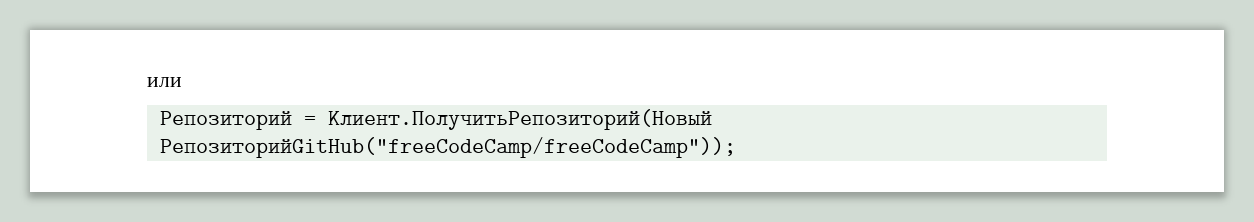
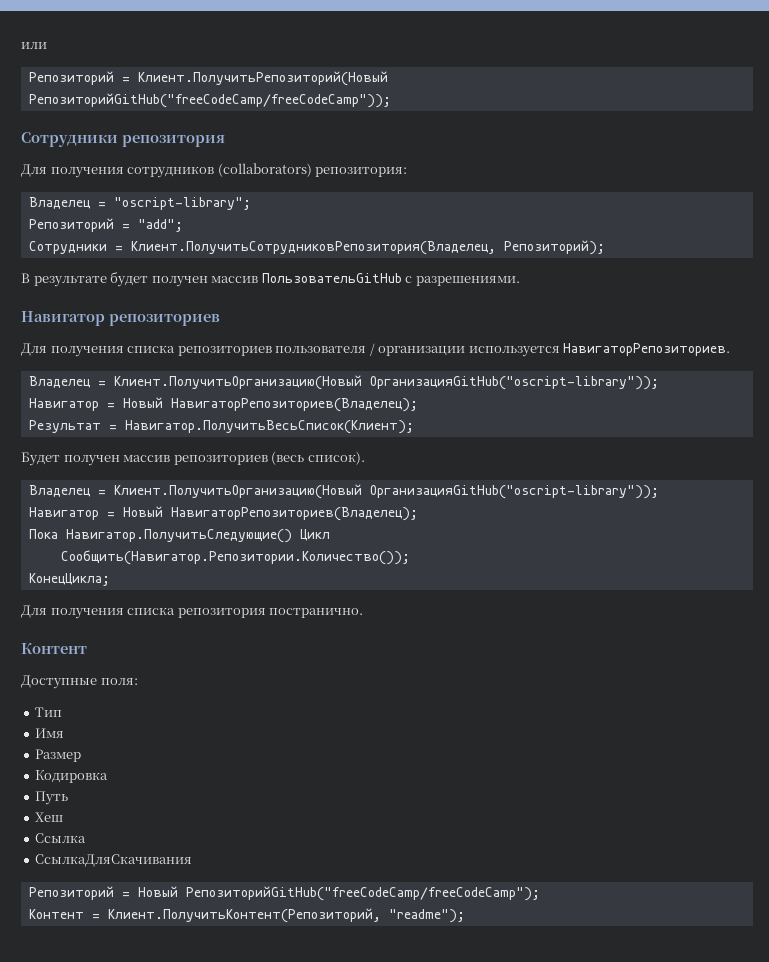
+ Сотрудники репозитория
+ Для получения сотрудников (collaborators) репозитория:
+ Владелец = "oscript-library";
+ Репозиторий = "add";
+ Сотрудники = Клиент.ПолучитьСотрудниковРепозитория(Владелец, Репозиторий);
+ В результате будет получен массив ПользовательGitHub с разрешениями.
+ Навигатор репозиториев
+ Для получения списка репозиториев пользователя / организации используется НавигаторРепозиториев.
+ Владелец = Клиент.ПолучитьОрганизацию(Новый ОрганизацияGitHub("oscript-library"));
+ Навигатор = Новый НавигаторРепозиториев(Владелец);
+ Результат = Навигатор.ПолучитьВесьСписок(Клиент);
+ Будет получен массив репозиториев (весь список).
+ Владелец = Клиент.ПолучитьОрганизацию(Новый ОрганизацияGitHub("oscript-library"));
+ Навигатор = Новый НавигаторРепозиториев(Владелец);
+ Пока Навигатор.ПолучитьСледующие() Цикл
+ Сообщить(Навигатор.Репозитории.Количество());
+ КонецЦикла;
+ Для получения списка репозитория постранично.
+ Контент
+ Доступные поля:
+ Тип
+ Имя
+ Размер
+ Кодировка
+ Путь
+ Хеш
+ Ссылка
+ СсылкаДляСкачивания
+ Репозиторий = Новый РепозиторийGitHub("freeCodeCamp/freeCodeCamp");
+ Контент = Клиент.ПолучитьКонтент(Репозиторий, "readme");

